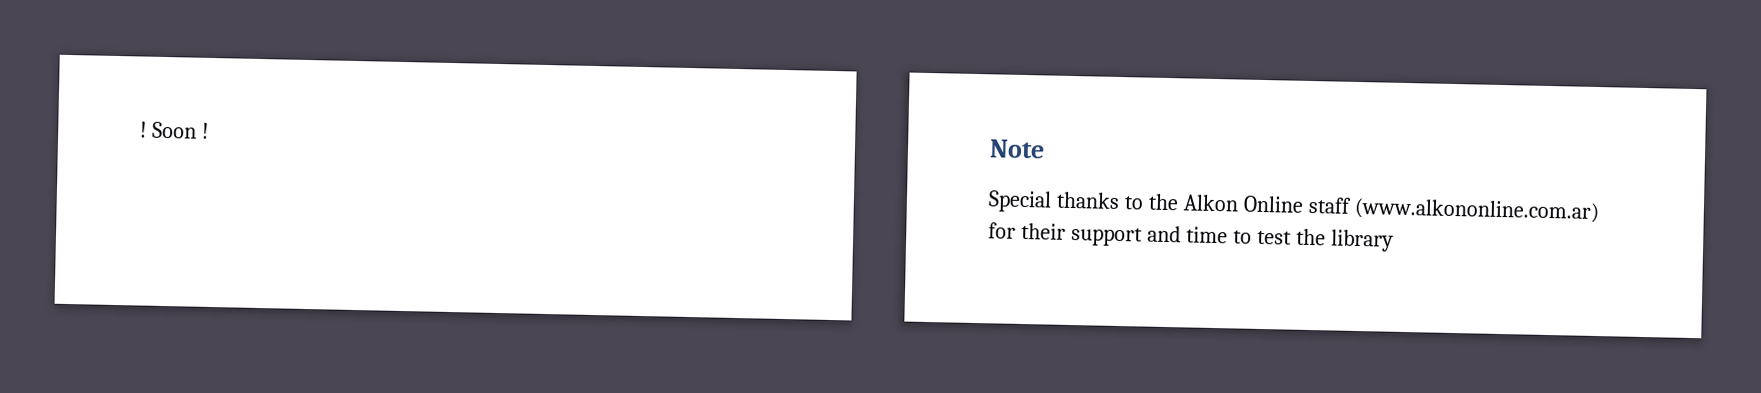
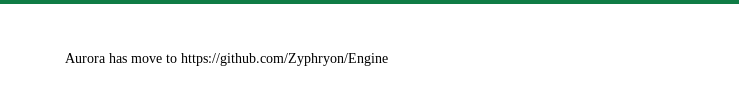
- ! Soon !
- Note
- Special thanks to the Alkon Online staff (www.alkononline.com.ar) for their support and time to test the library
+ Aurora has move to https://github.com/Zyphryon/Engine

